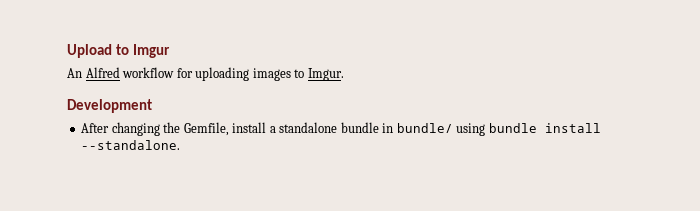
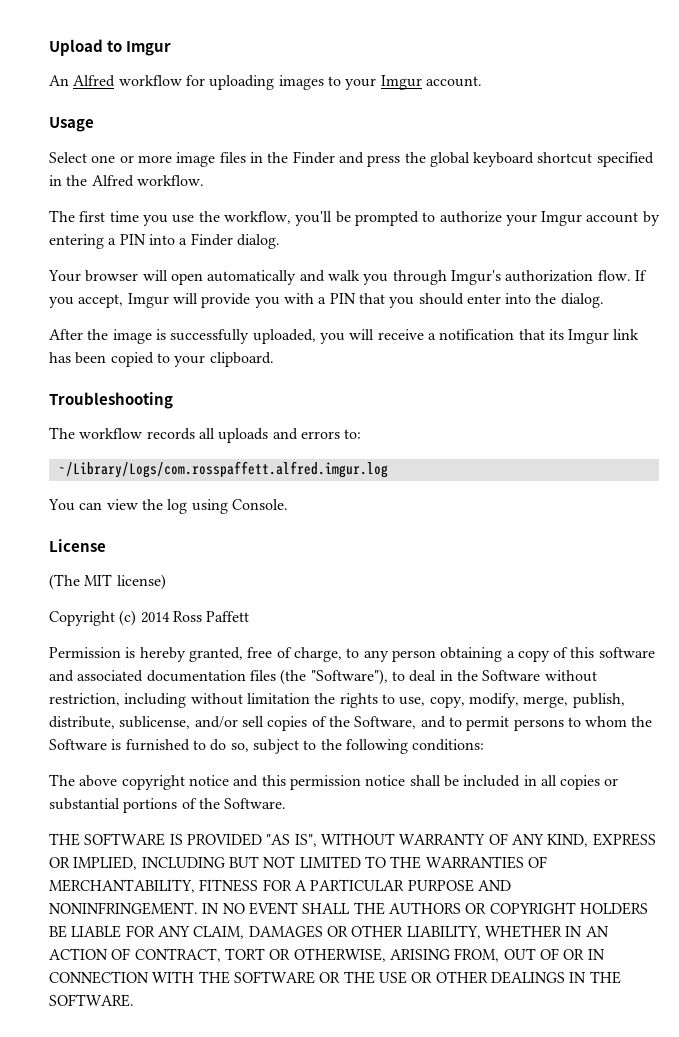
- An Alfred workflow for uploading images to Imgur.
- Development
- After changing the Gemfile, install a standalone bundle in bundle/ using bundle install --standalone.
+ An Alfred workflow for uploading images to your Imgur account.
+ Usage
+ Select one or more image files in the Finder and press the global keyboard shortcut specified in the Alfred workflow.
+ The first time you use the workflow, you'll be prompted to authorize your Imgur account by entering a PIN into a Finder dialog.
+ Your browser will open automatically and walk you through Imgur's authorization flow. If you accept, Imgur will provide you with a PIN that you should enter into the dialog.
+ After the image is successfully uploaded, you will receive a notification that its Imgur link has been copied to your clipboard.
+ Troubleshooting
+ The workflow records all uploads and errors to:
+ ~/Library/Logs/com.rosspaffett.alfred.imgur.log
+ You can view the log using Console.
+ License
+ (The MIT license)
+ Copyright (c) 2014 Ross Paffett
+ Permission is hereby granted, free of charge, to any person obtaining a copy of this software and associated documentation files (the "Software"), to deal in the Software without restriction, including without limitation the rights to use, copy, modify, merge, publish, distribute, sublicense, and/or sell copies of the Software, and to permit persons to whom the Software is furnished to do so, subject to the following conditions:
+ The above copyright notice and this permission notice shall be included in all copies or substantial portions of the Software.
+ THE SOFTWARE IS PROVIDED "AS IS", WITHOUT WARRANTY OF ANY KIND, EXPRESS OR IMPLIED, INCLUDING BUT NOT LIMITED TO THE WARRANTIES OF MERCHANTABILITY, FITNESS FOR A PARTICULAR PURPOSE AND NONINFRINGEMENT. IN NO EVENT SHALL THE AUTHORS OR COPYRIGHT HOLDERS BE LIABLE FOR ANY CLAIM, DAMAGES OR OTHER LIABILITY, WHETHER IN AN ACTION OF CONTRACT, TORT OR OTHERWISE, ARISING FROM, OUT OF OR IN CONNECTION WITH THE SOFTWARE OR THE USE OR OTHER DEALINGS IN THE SOFTWARE.

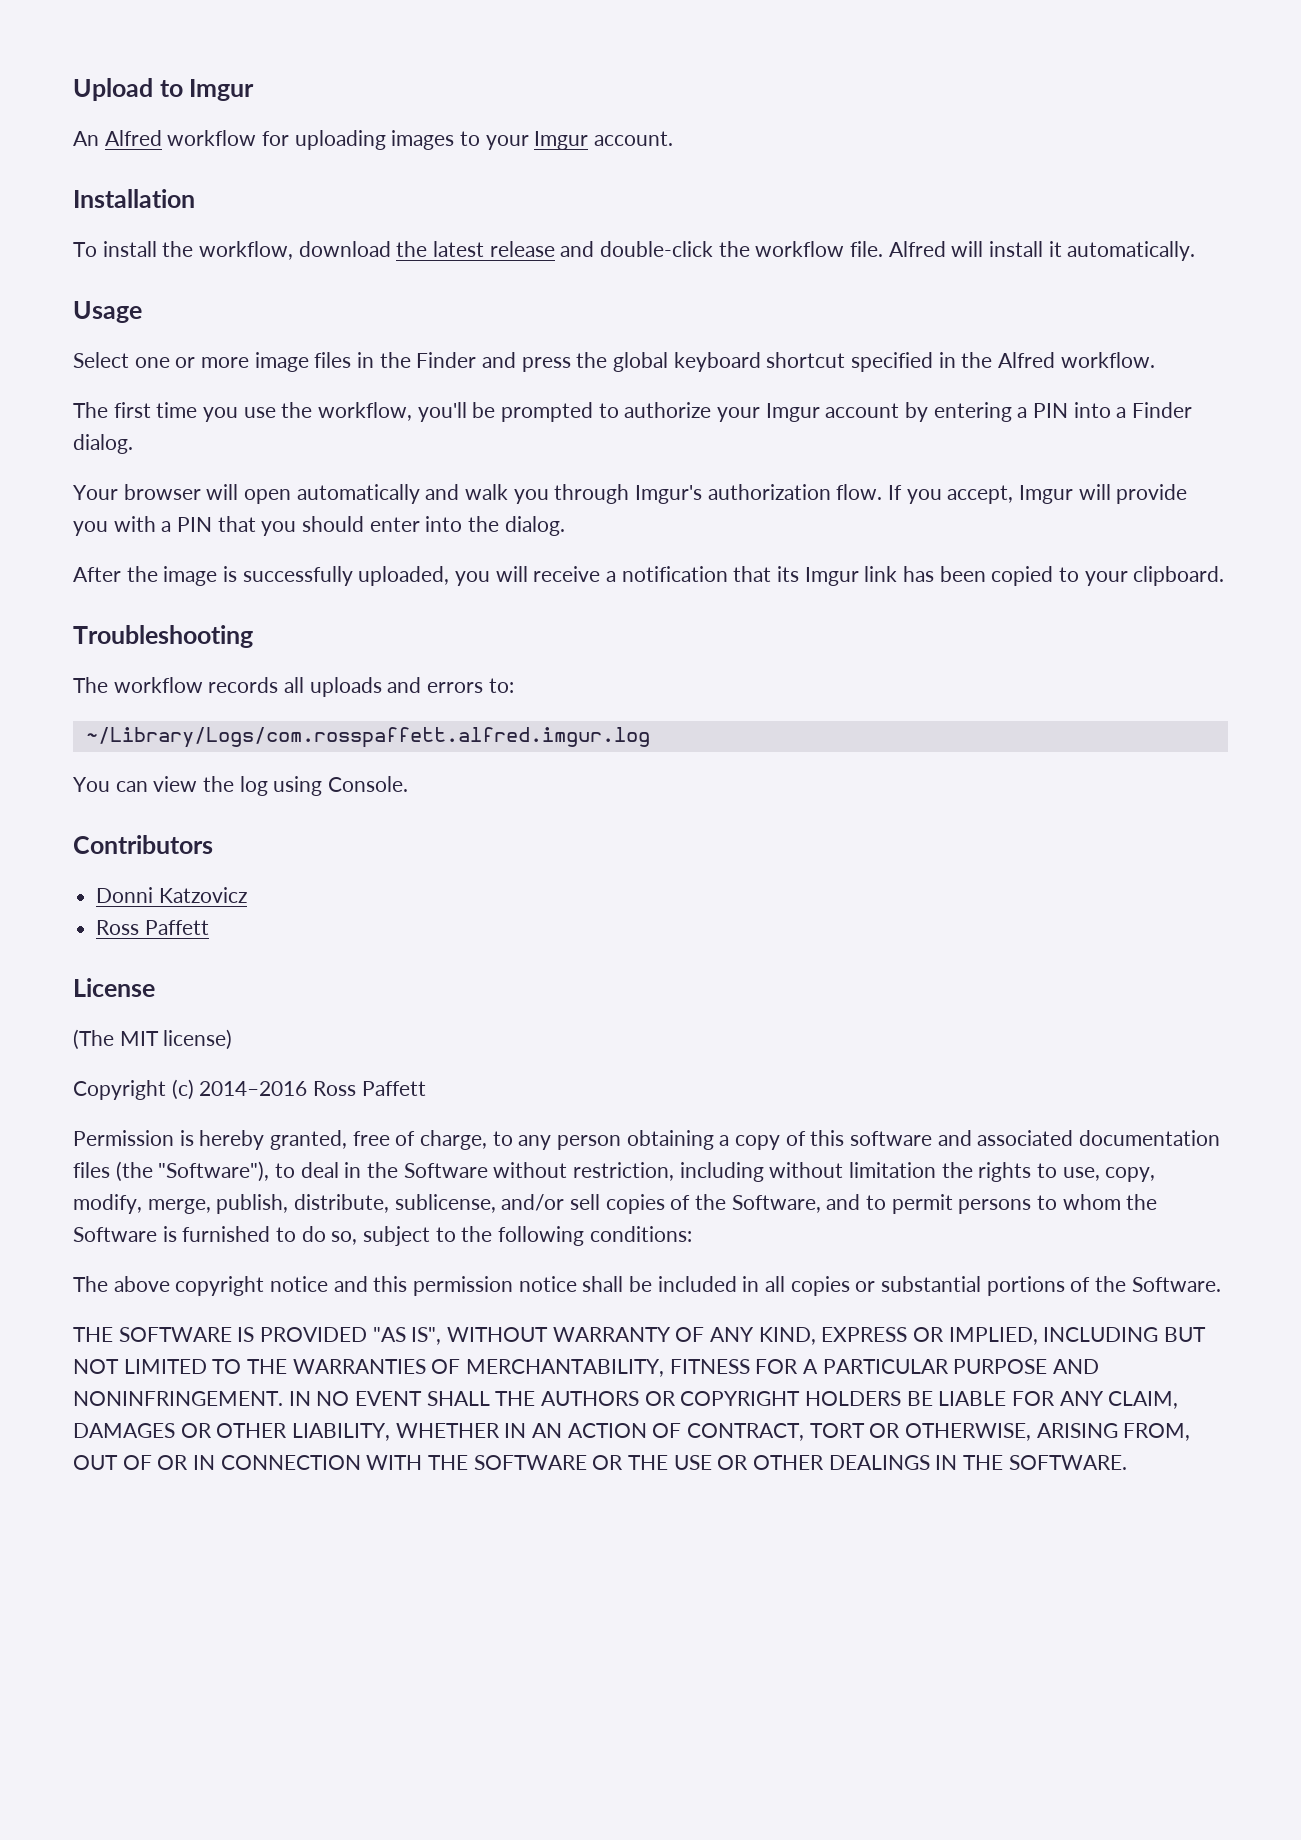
+ Installation
+ To install the workflow, download the latest release and double-click the workflow file. Alfred will install it automatically.
+ Contributors
+ Donni Katzovicz
+ Ross Paffett
- Copyright (c) 2014 Ross Paffett
+ Copyright (c) 2014–2016 Ross Paffett

